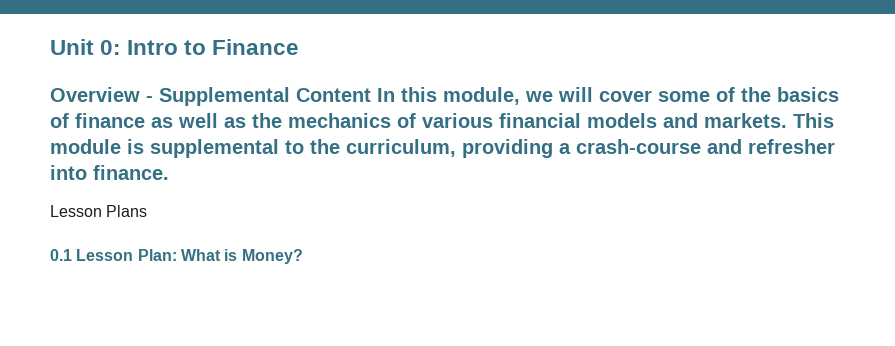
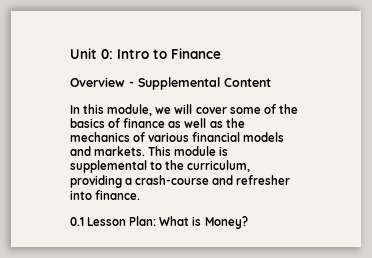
- Overview - Supplemental Content In this module, we will cover some of the basics of finance as well as the mechanics of various financial models and markets.
+ Overview - Supplemental Content
+ In this module, we will cover some of the basics of finance as well as the mechanics of various financial models and markets.
- Lesson Plans

